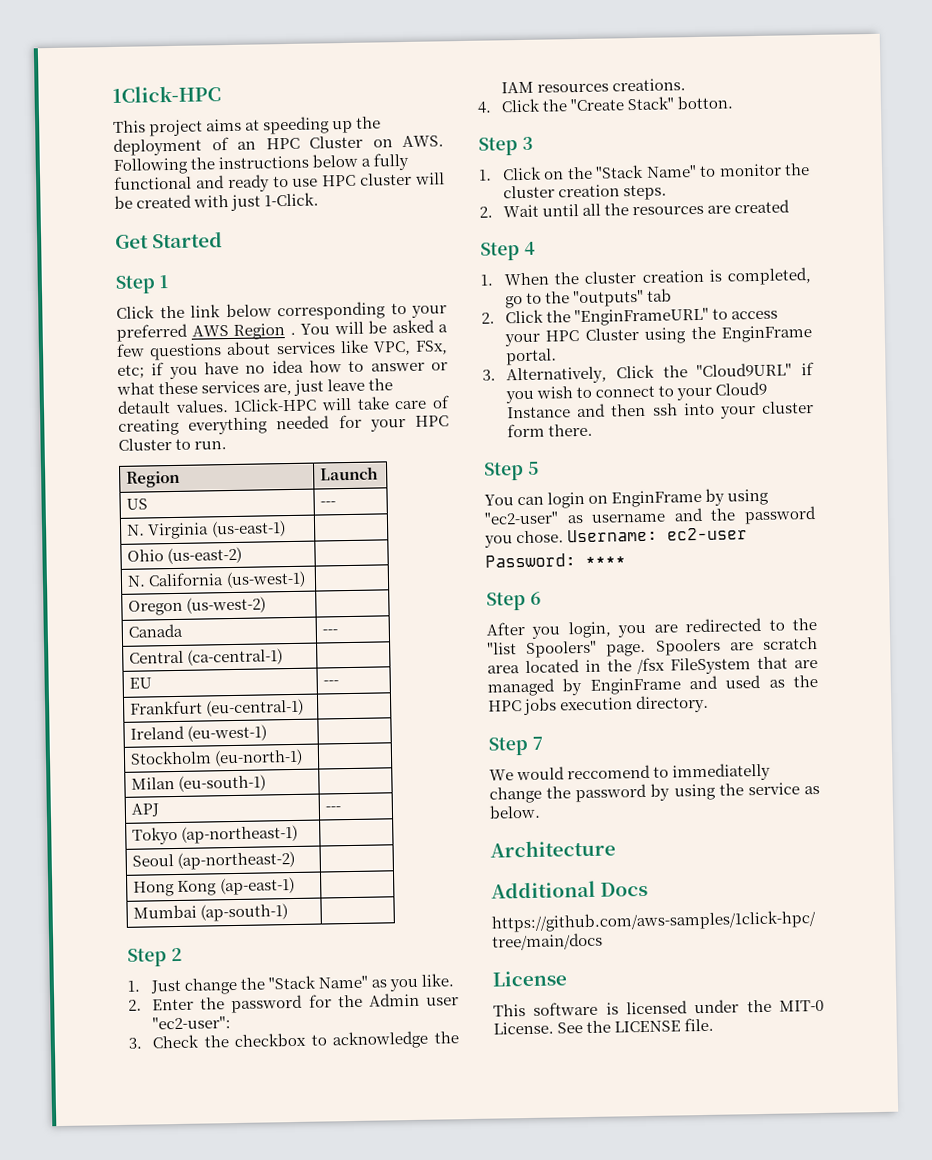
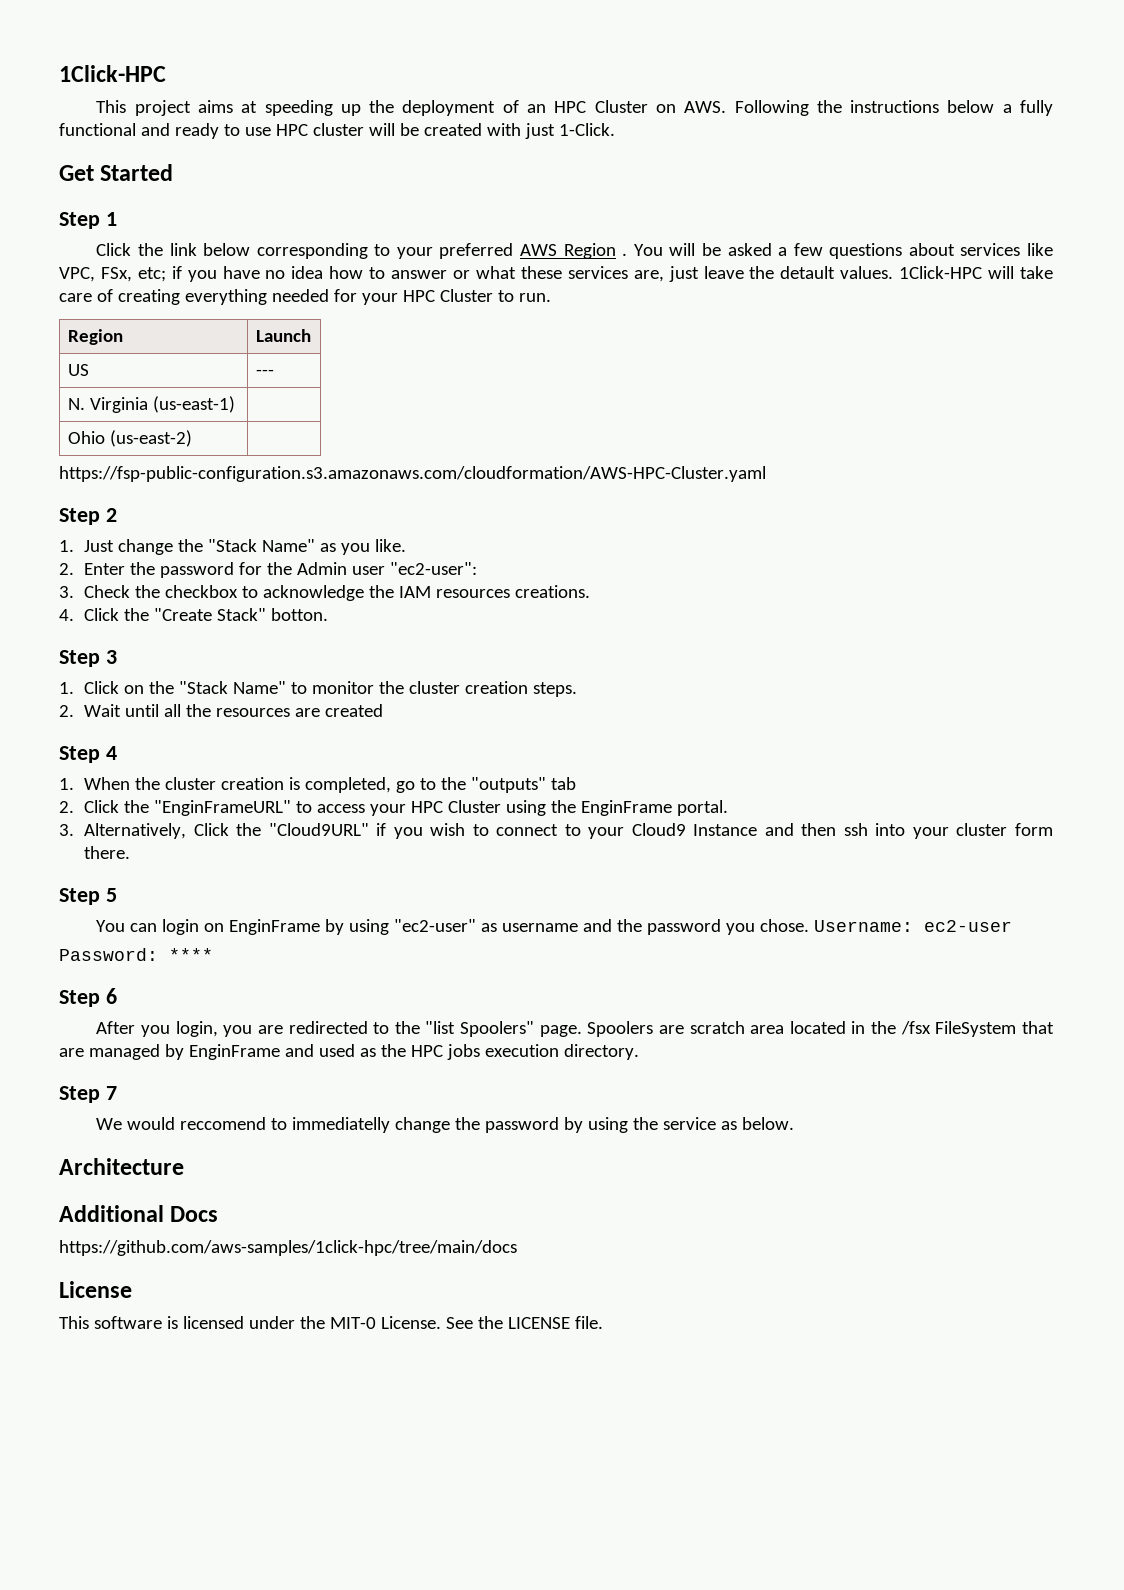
- N. California (us-west-1) |
- Oregon (us-west-2) |
- Canada | ---
- Central (ca-central-1) |
- EU | ---
- Frankfurt (eu-central-1) |
- Ireland (eu-west-1) |
- Stockholm (eu-north-1) |
- Milan (eu-south-1) |
- APJ | ---
- Tokyo (ap-northeast-1) |
- Seoul (ap-northeast-2) |
- Hong Kong (ap-east-1) |
- Mumbai (ap-south-1) |
+ https://fsp-public-configuration.s3.amazonaws.com/cloudformation/AWS-HPC-Cluster.yaml

